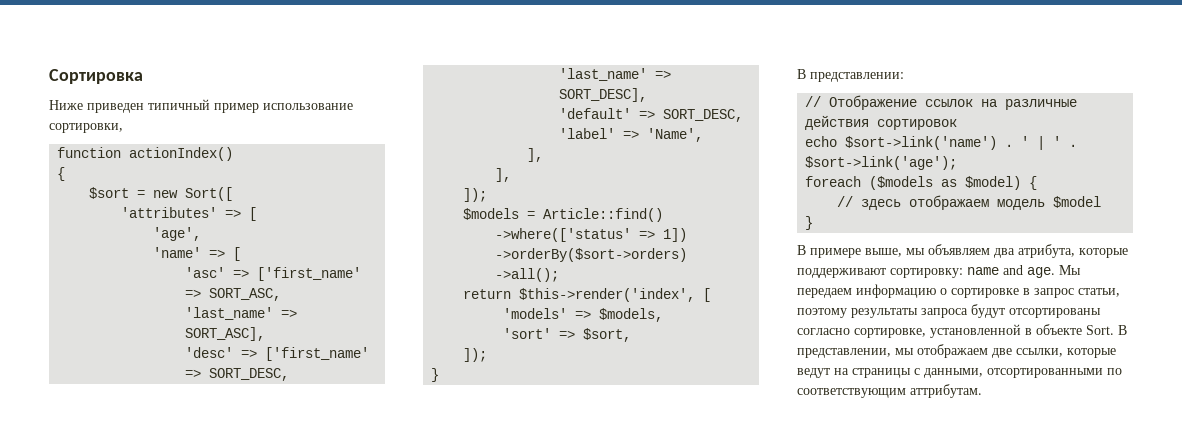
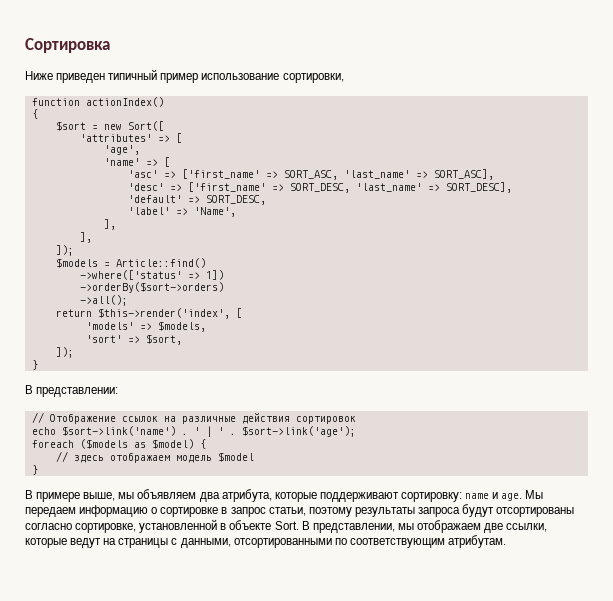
- В примере выше, мы объявляем два атрибута, которые поддерживают сортировку: name and age.
+ В примере выше, мы объявляем два атрибута, которые поддерживают сортировку: name и age.
- В представлении, мы отображаем две ссылки, которые ведут на страницы с данными, отсортированными по соответствующим аттрибутам.
+ В представлении, мы отображаем две ссылки, которые ведут на страницы с данными, отсортированными по соответствующим атрибутам.

